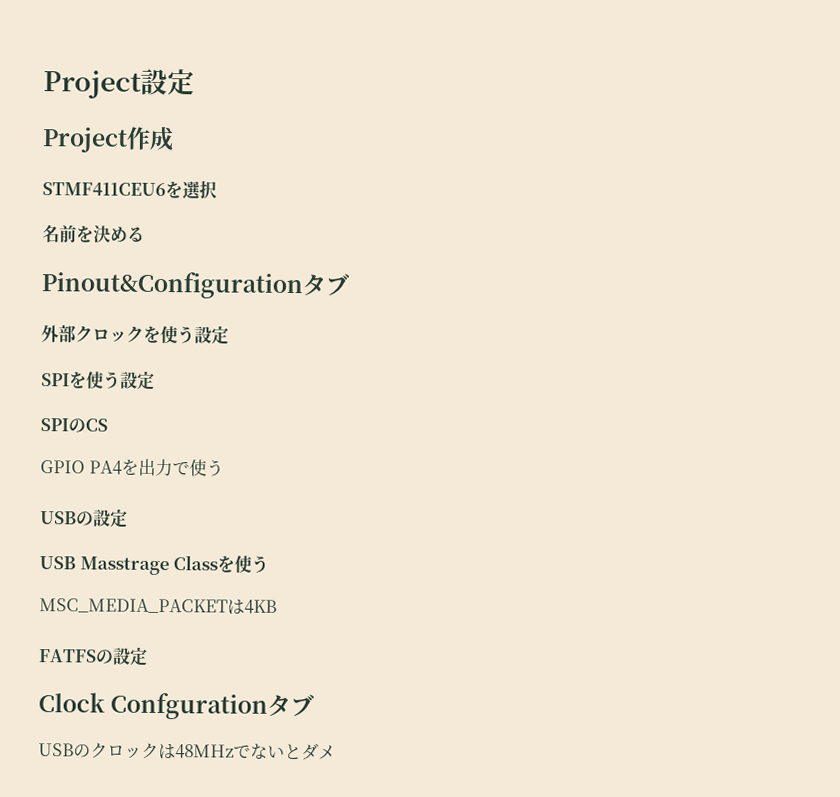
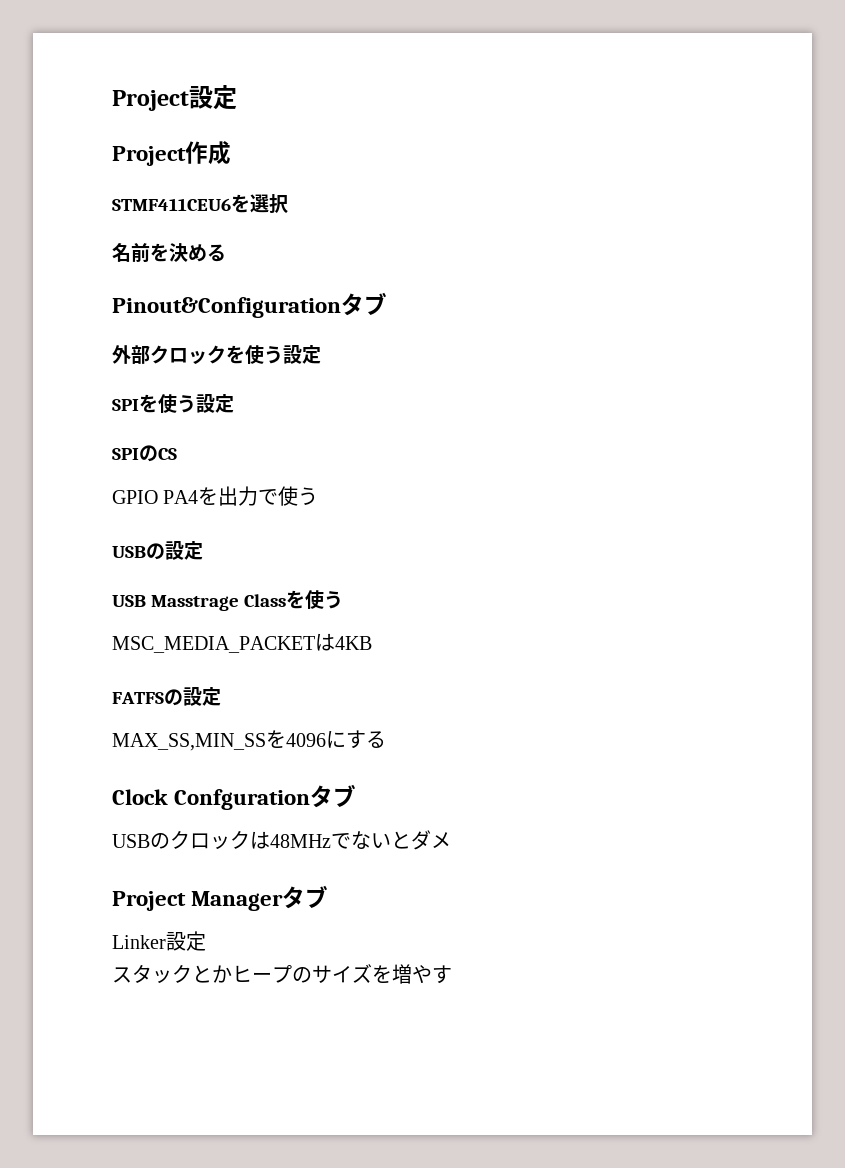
+ MAX_SS,MIN_SSを4096にする
+ Project Managerタブ
+ Linker設定
+ スタックとかヒープのサイズを増やす

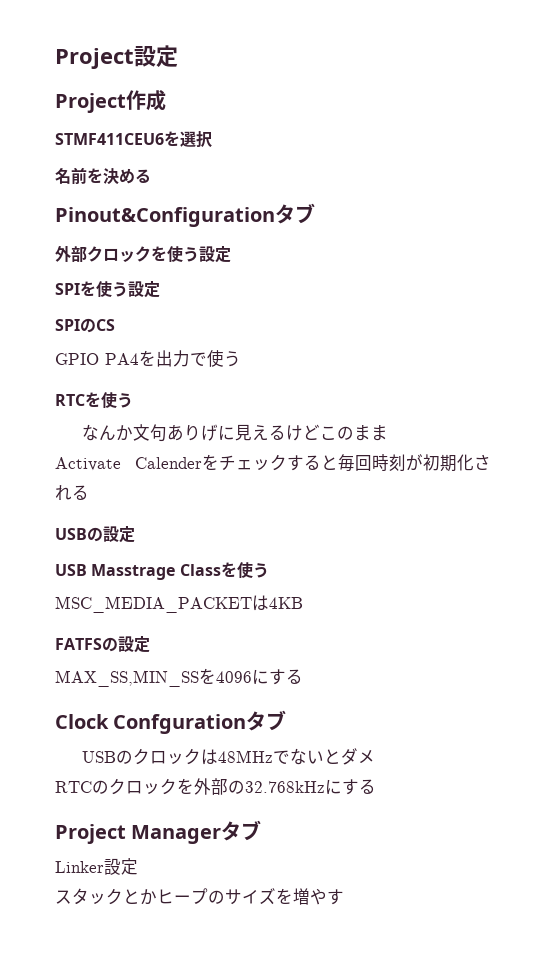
+ RTCを使う
+ なんか文句ありげに見えるけどこのまま
+ Activate Calenderをチェックすると毎回時刻が初期化される
+ RTCのクロックを外部の32.768kHzにする

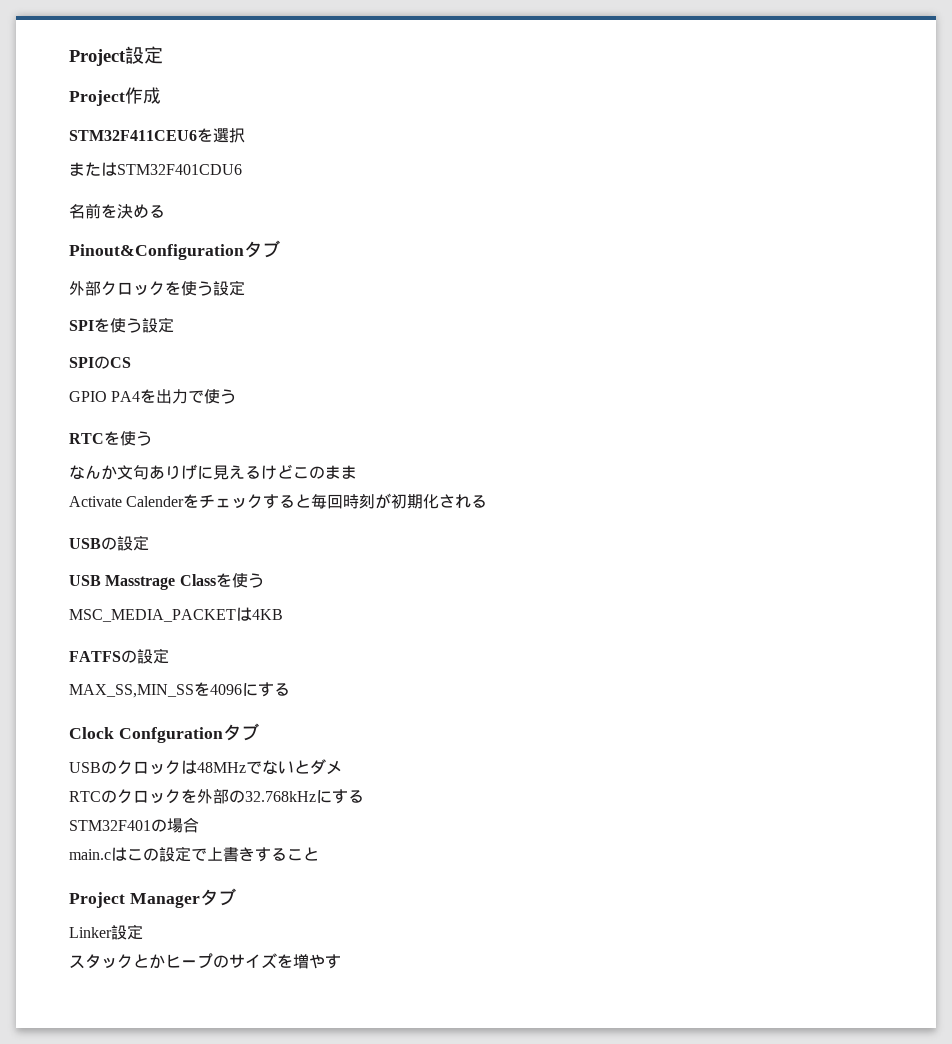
- STMF411CEU6を選択
+ STM32F411CEU6を選択
+ またはSTM32F401CDU6
+ STM32F401の場合
+ main.cはこの設定で上書きすること

